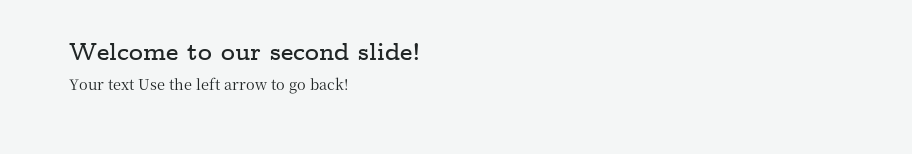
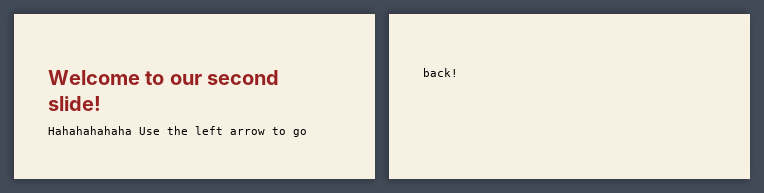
- Your text Use the left arrow to go back!
+ Hahahahahaha Use the left arrow to go back!

